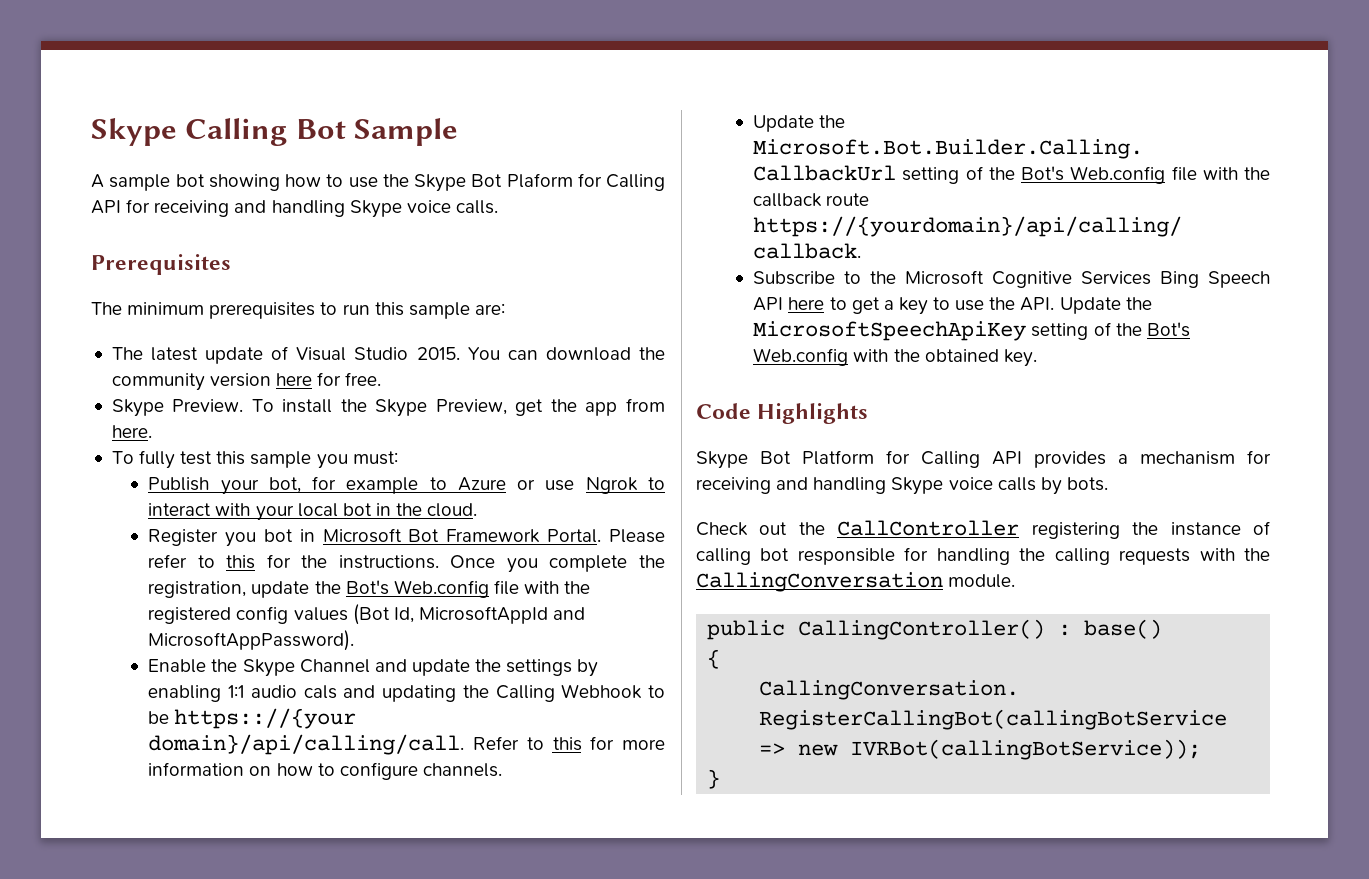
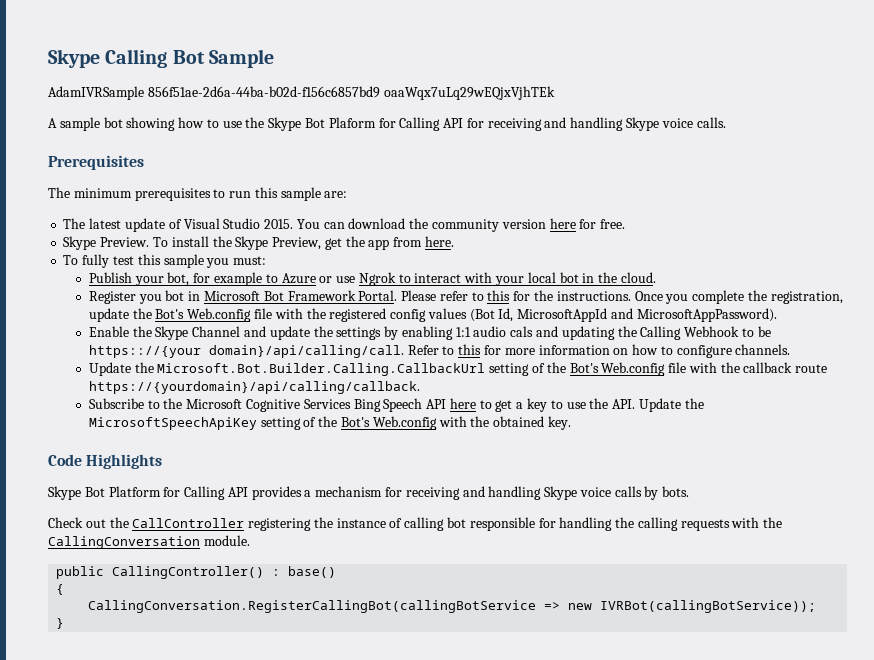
+ AdamIVRSample 856f51ae-2d6a-44ba-b02d-f156c6857bd9 oaaWqx7uLq29wEQjxVjhTEk

